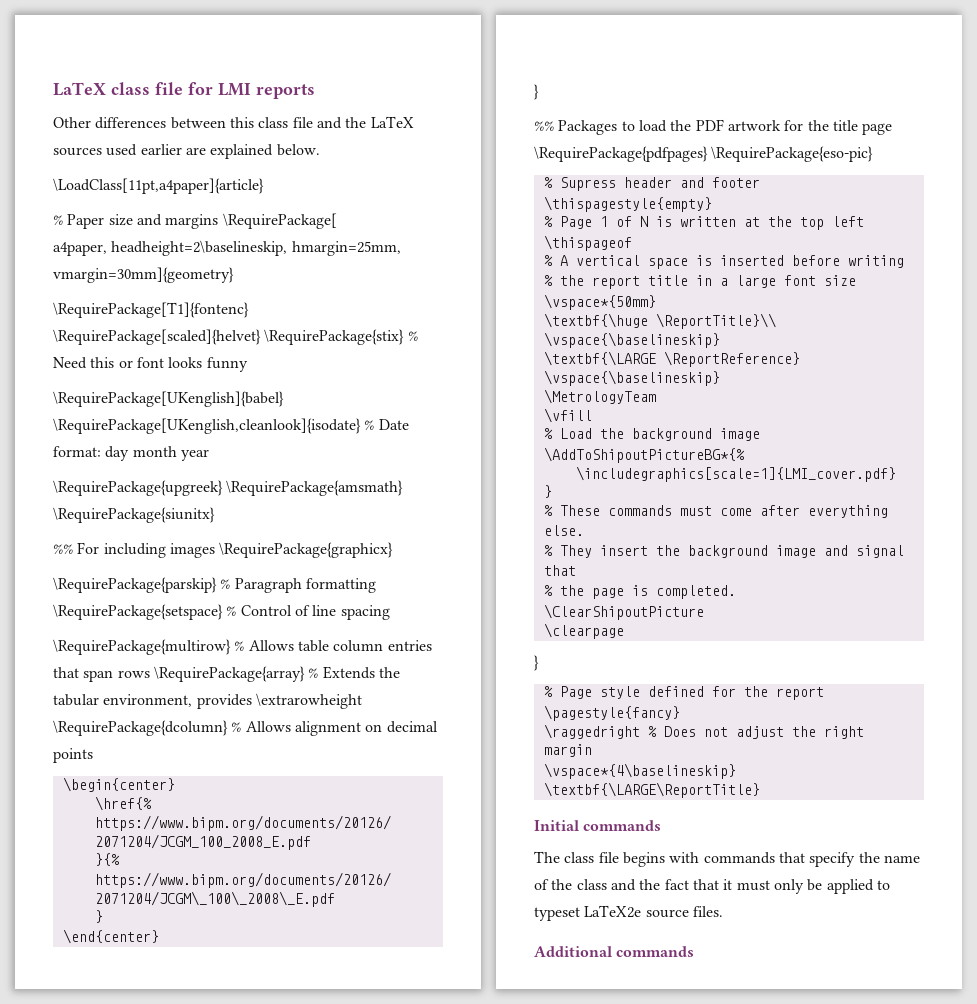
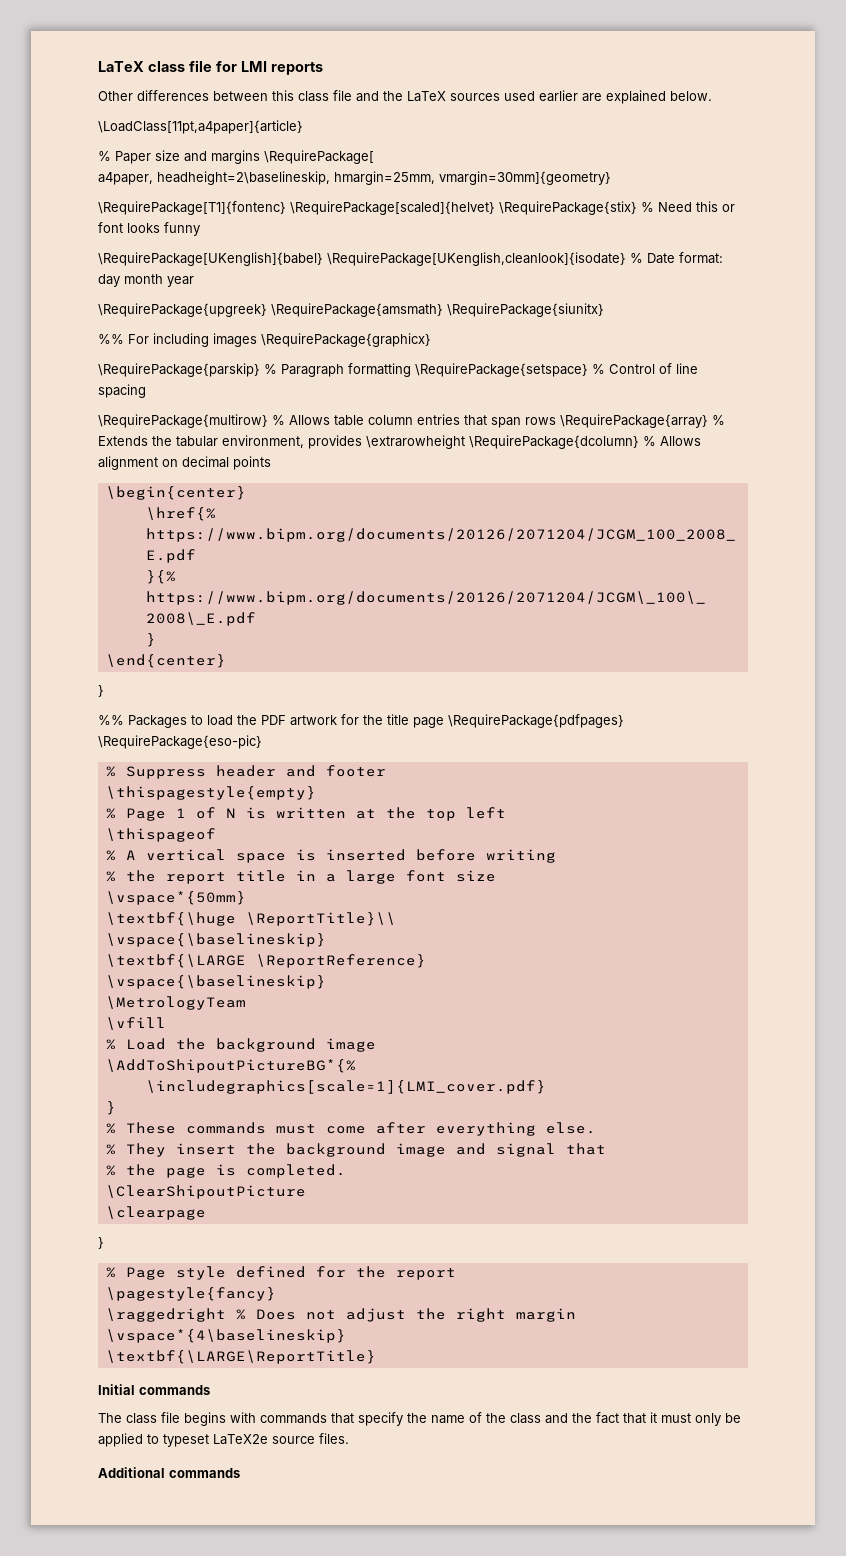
- % Supress header and footer
+ % Suppress header and footer

